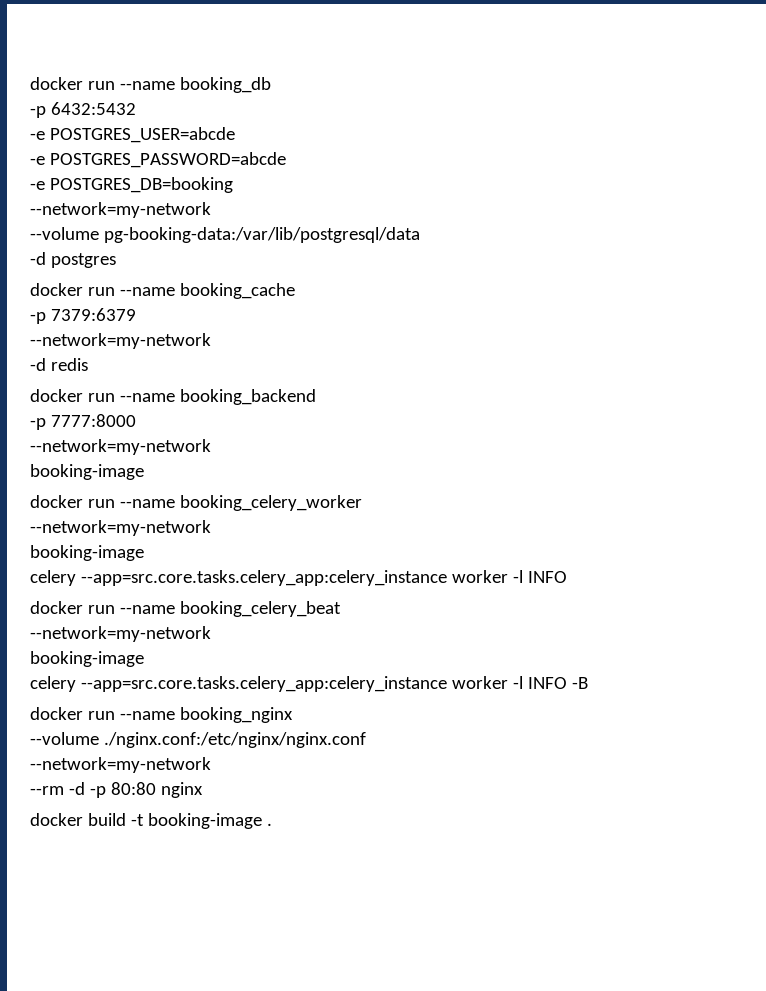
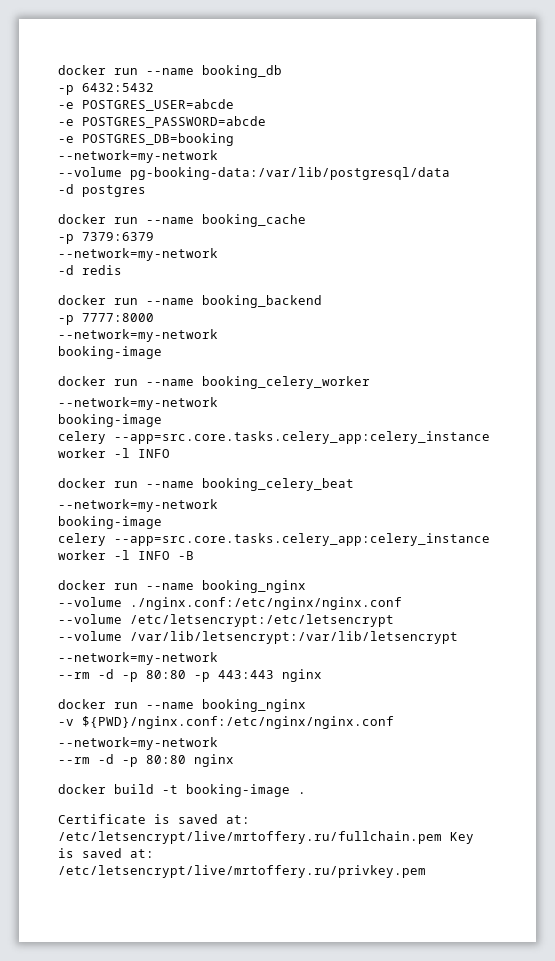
+ --volume /etc/letsencrypt:/etc/letsencrypt
+ --volume /var/lib/letsencrypt:/var/lib/letsencrypt
+ --network=my-network
+ --rm -d -p 80:80 -p 443:443 nginx
+ docker run --name booking_nginx
+ -v ${PWD}/nginx.conf:/etc/nginx/nginx.conf
+ Certificate is saved at: /etc/letsencrypt/live/mrtoffery.ru/fullchain.pem Key is saved at: /etc/letsencrypt/live/mrtoffery.ru/privkey.pem

